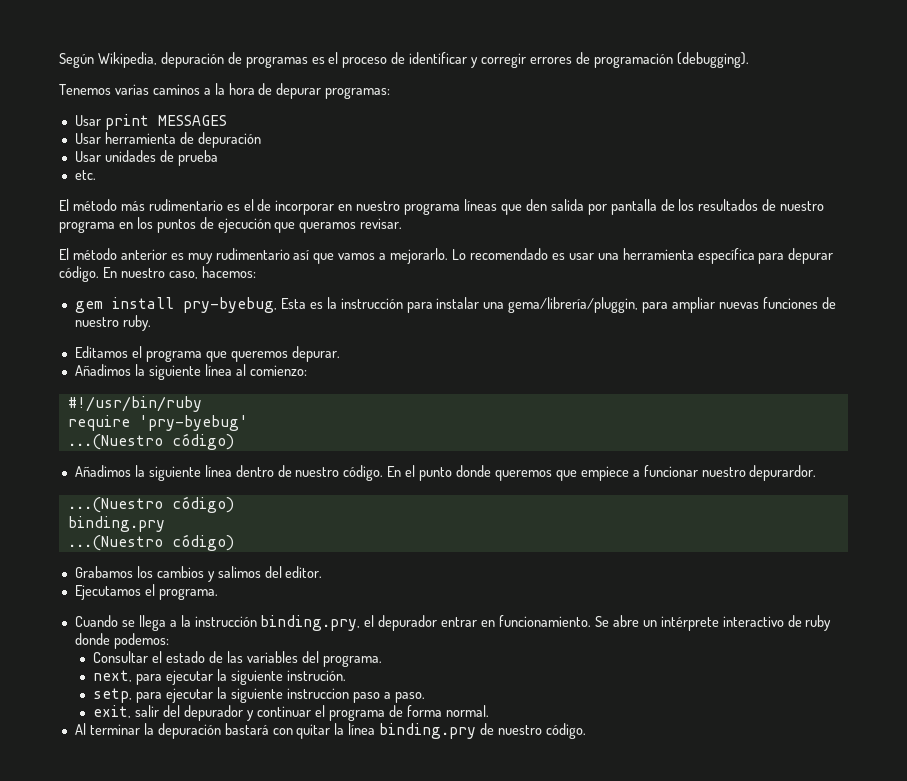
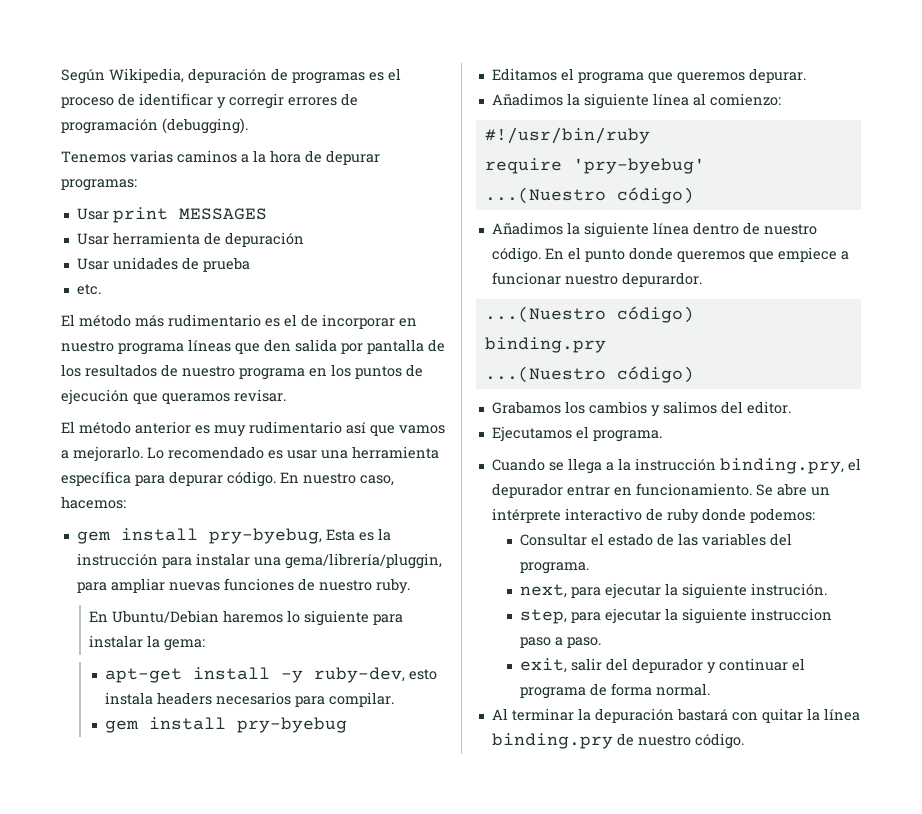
+ En Ubuntu/Debian haremos lo siguiente para instalar la gema:
+ apt-get install -y ruby-dev, esto instala headers necesarios para compilar.
+ gem install pry-byebug
- setp, para ejecutar la siguiente instruccion paso a paso.
+ step, para ejecutar la siguiente instruccion paso a paso.

